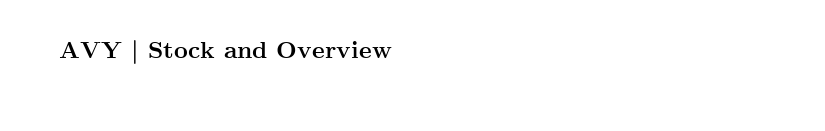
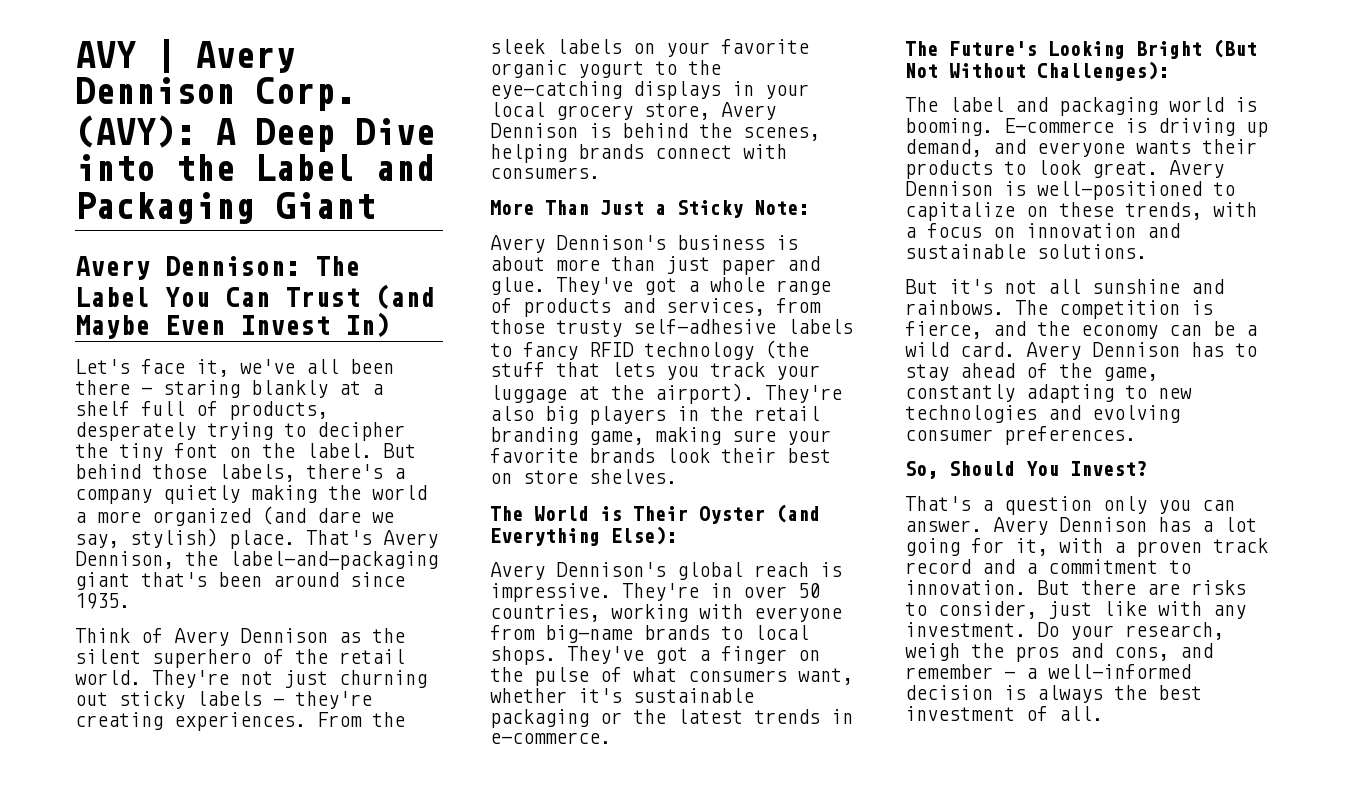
- AVY | Stock and Overview
+ AVY | Avery Dennison Corp. (AVY): A Deep Dive into the Label and Packaging Giant
+ Avery Dennison: The Label You Can Trust (and Maybe Even Invest In)
+ Let's face it, we've all been there - staring blankly at a shelf full of products, desperately trying to decipher the tiny font on the label. But behind those labels, there's a company quietly making the world a more organized (and dare we say, stylish) place. That's Avery Dennison, the label-and-packaging giant that's been around since 1935.
+ Think of Avery Dennison as the silent superhero of the retail world. They're not just churning out sticky labels - they're creating experiences. From the sleek labels on your favorite organic yogurt to the eye-catching displays in your local grocery store, Avery Dennison is behind the scenes, helping brands connect with consumers.
+ More Than Just a Sticky Note:
+ Avery Dennison's business is about more than just paper and glue. They've got a whole range of products and services, from those trusty self-adhesive labels to fancy RFID technology (the stuff that lets you track your luggage at the airport). They're also big players in the retail branding game, making sure your favorite brands look their best on store shelves.
+ The World is Their Oyster (and Everything Else):
+ Avery Dennison's global reach is impressive. They're in over 50 countries, working with everyone from big-name brands to local shops. They've got a finger on the pulse of what consumers want, whether it's sustainable packaging or the latest trends in e-commerce.
+ The Future's Looking Bright (But Not Without Challenges):
+ The label and packaging world is booming. E-commerce is driving up demand, and everyone wants their products to look great. Avery Dennison is well-positioned to capitalize on these trends, with a focus on innovation and sustainable solutions.
+ But it's not all sunshine and rainbows. The competition is fierce, and the economy can be a wild card. Avery Dennison has to stay ahead of the game, constantly adapting to new technologies and evolving consumer preferences.
+ So, Should You Invest?
+ That's a question only you can answer. Avery Dennison has a lot going for it, with a proven track record and a commitment to innovation. But there are risks to consider, just like with any investment. Do your research, weigh the pros and cons, and remember - a well-informed decision is always the best investment of all.

